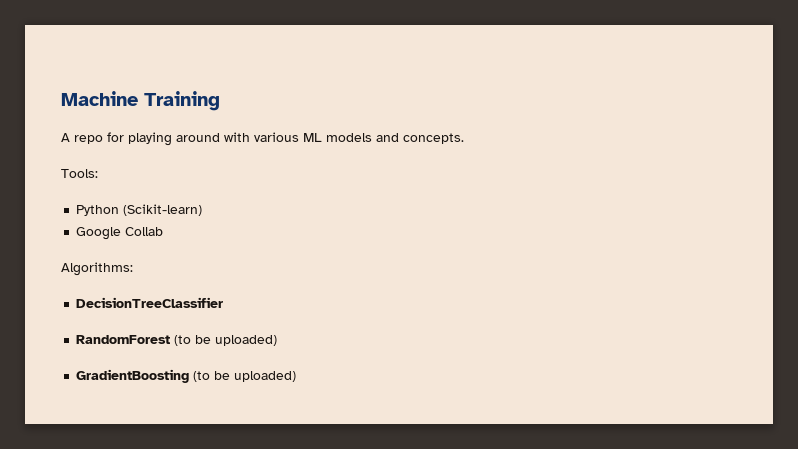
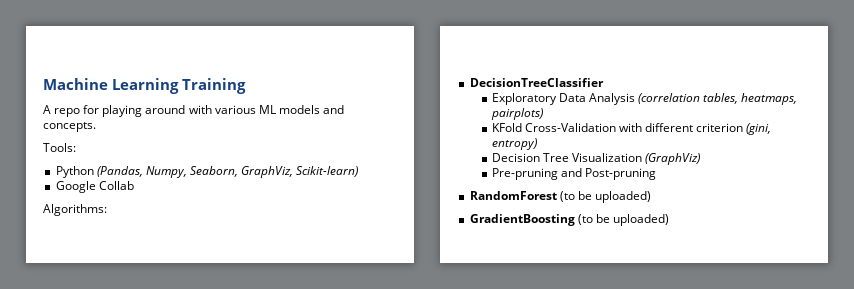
- Machine Training
+ Machine Learning Training
- Python (Scikit-learn)
+ Python (Pandas, Numpy, Seaborn, GraphViz, Scikit-learn)
+ Exploratory Data Analysis (correlation tables, heatmaps, pairplots)
+ KFold Cross-Validation with different criterion (gini, entropy)
+ Decision Tree Visualization (GraphViz)
+ Pre-pruning and Post-pruning

